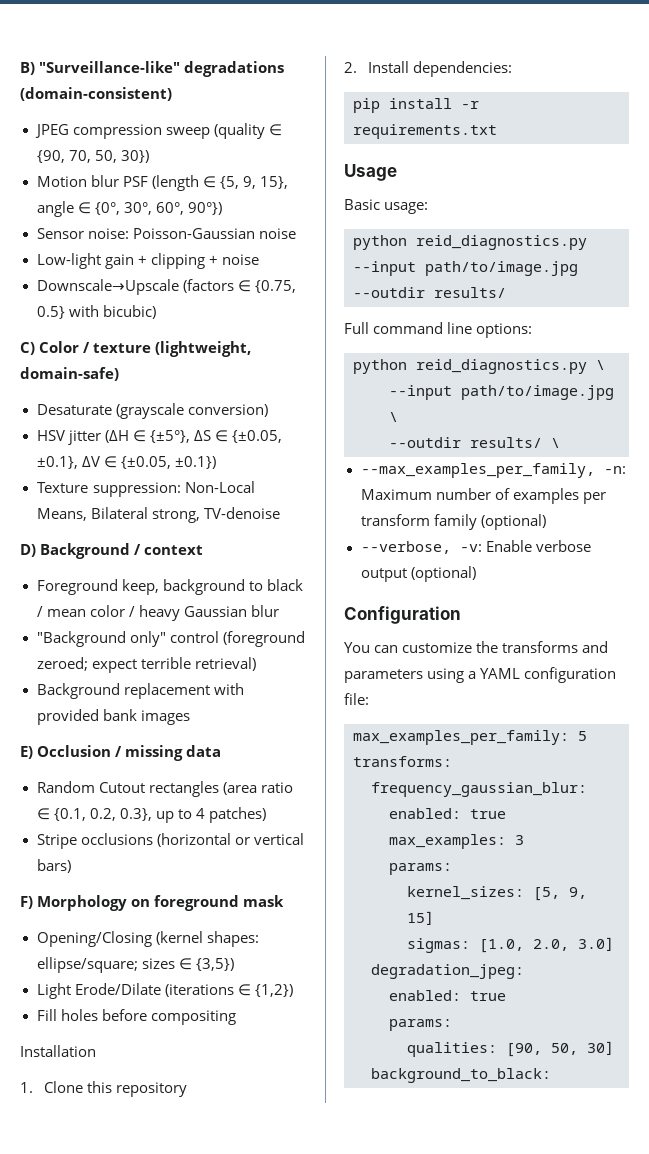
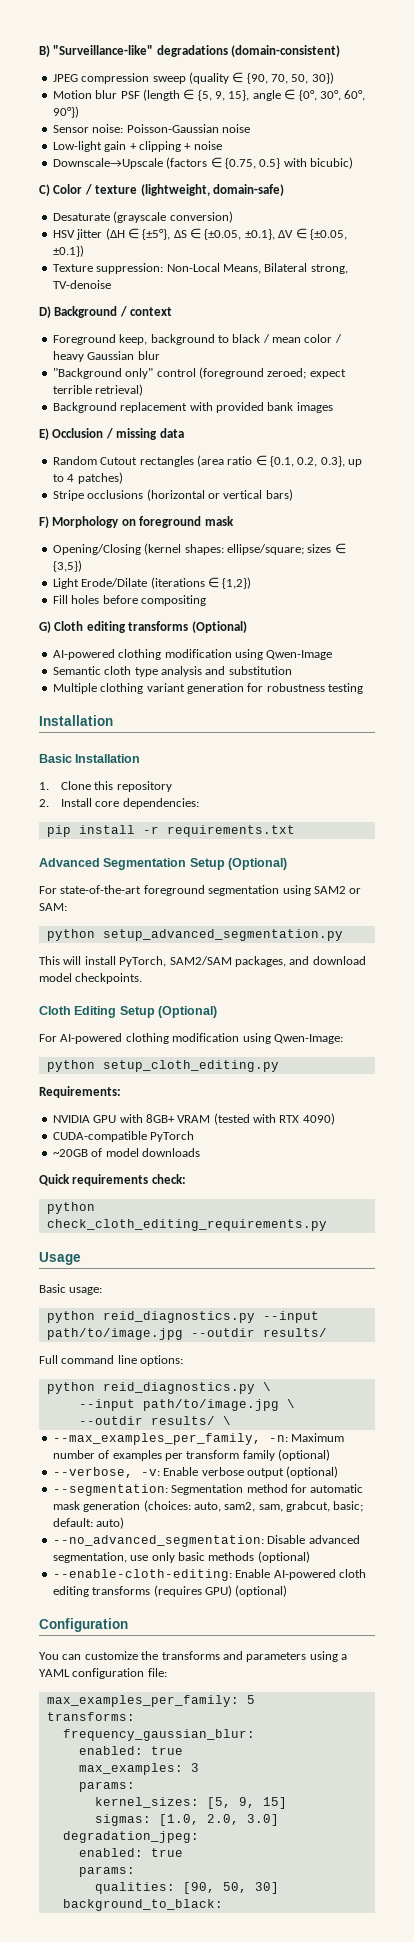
+ G) Cloth editing transforms (Optional)
+ AI-powered clothing modification using Qwen-Image
+ Semantic cloth type analysis and substitution
+ Multiple clothing variant generation for robustness testing
  Installation
+ Basic Installation
- 2. Install dependencies:
+ 2. Install core dependencies:
+ Advanced Segmentation Setup (Optional)
+ For state-of-the-art foreground segmentation using SAM2 or SAM:
+ python setup_advanced_segmentation.py
+ This will install PyTorch, SAM2/SAM packages, and download model checkpoints.
+ Cloth Editing Setup (Optional)
+ For AI-powered clothing modification using Qwen-Image:
+ python setup_cloth_editing.py
+ Requirements:
+ NVIDIA GPU with 8GB+ VRAM (tested with RTX 4090)
+ CUDA-compatible PyTorch
+ ~20GB of model downloads
+ Quick requirements check:
+ python check_cloth_editing_requirements.py
+ --segmentation: Segmentation method for automatic mask generation (choices: auto, sam2, sam, grabcut, basic; default: auto)
+ --no_advanced_segmentation: Disable advanced segmentation, use only basic methods (optional)
+ --enable-cloth-editing: Enable AI-powered cloth editing transforms (requires GPU) (optional)

